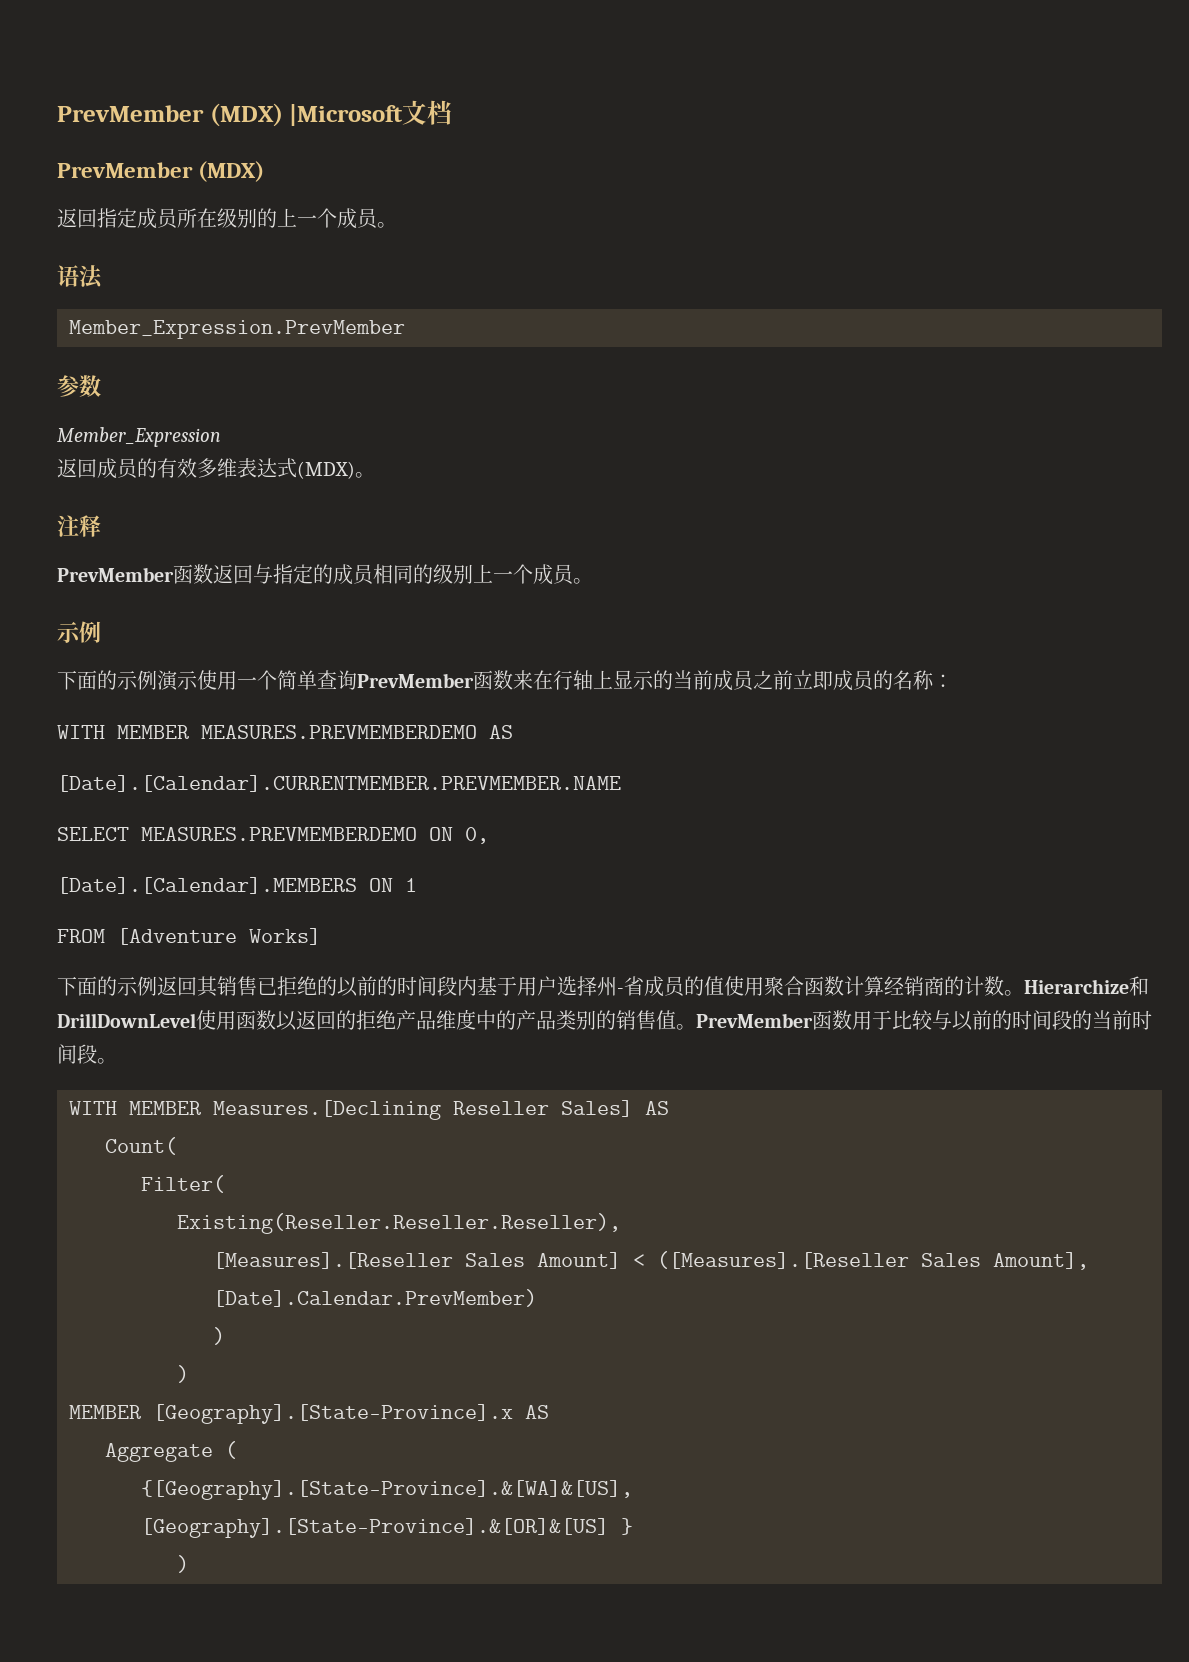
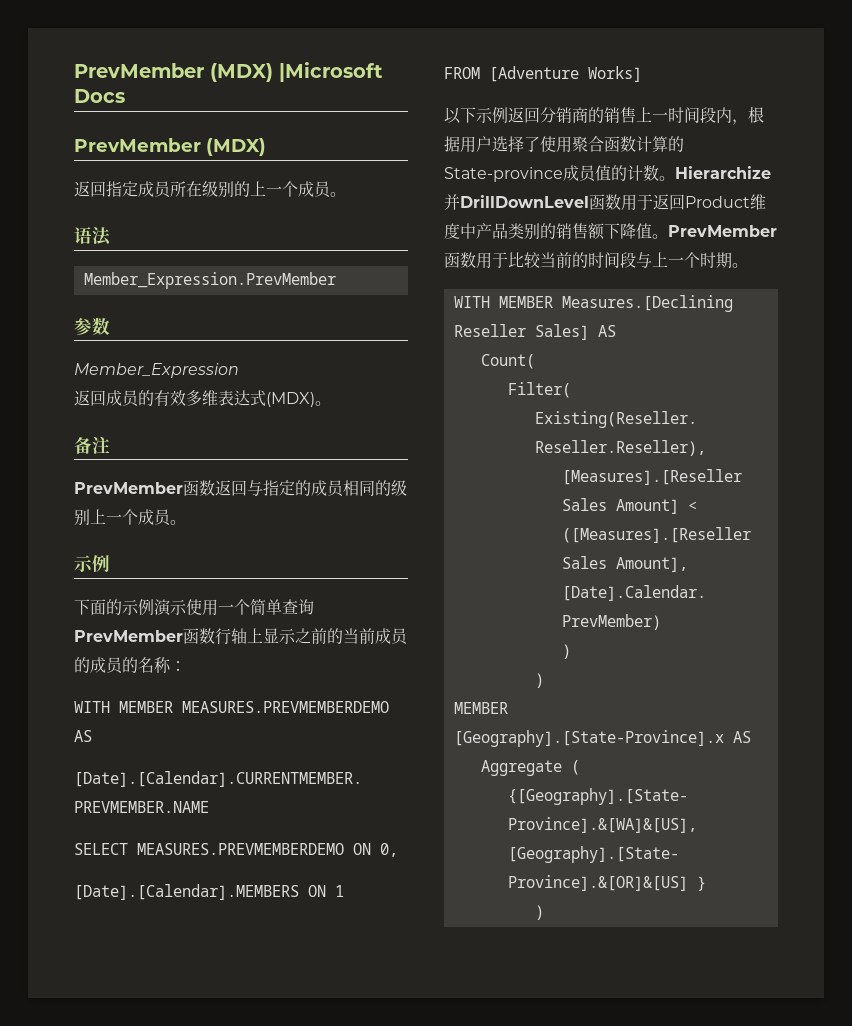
- PrevMember (MDX) |Microsoft文档
+ PrevMember (MDX) |Microsoft Docs
- 注释
+ 备注
- 下面的示例演示使用一个简单查询PrevMember函数来在行轴上显示的当前成员之前立即成员的名称：
+ 下面的示例演示使用一个简单查询PrevMember函数行轴上显示之前的当前成员的成员的名称：
- 下面的示例返回其销售已拒绝的以前的时间段内基于用户选择州-省成员的值使用聚合函数计算经销商的计数。Hierarchize和DrillDownLevel使用函数以返回的拒绝产品维度中的产品类别的销售值。
+ 以下示例返回分销商的销售上一时间段内，根据用户选择了使用聚合函数计算的State-province成员值的计数。Hierarchize并DrillDownLevel函数用于返回Product维度中产品类别的销售额下降值。
- PrevMember函数用于比较与以前的时间段的当前时间段。
+ PrevMember函数用于比较当前的时间段与上一个时期。

